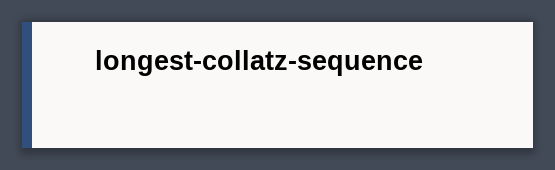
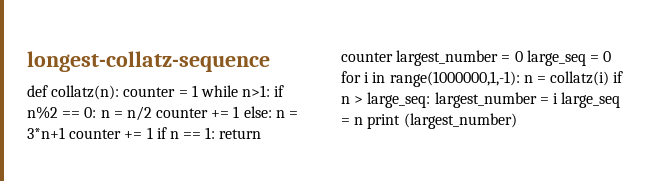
+ def collatz(n): counter = 1 while n>1: if n%2 == 0: n = n/2 counter += 1 else: n = 3*n+1 counter += 1 if n == 1: return counter largest_number = 0 large_seq = 0 for i in range(1000000,1,-1): n = collatz(i) if n > large_seq: largest_number = i large_seq = n print (largest_number)

